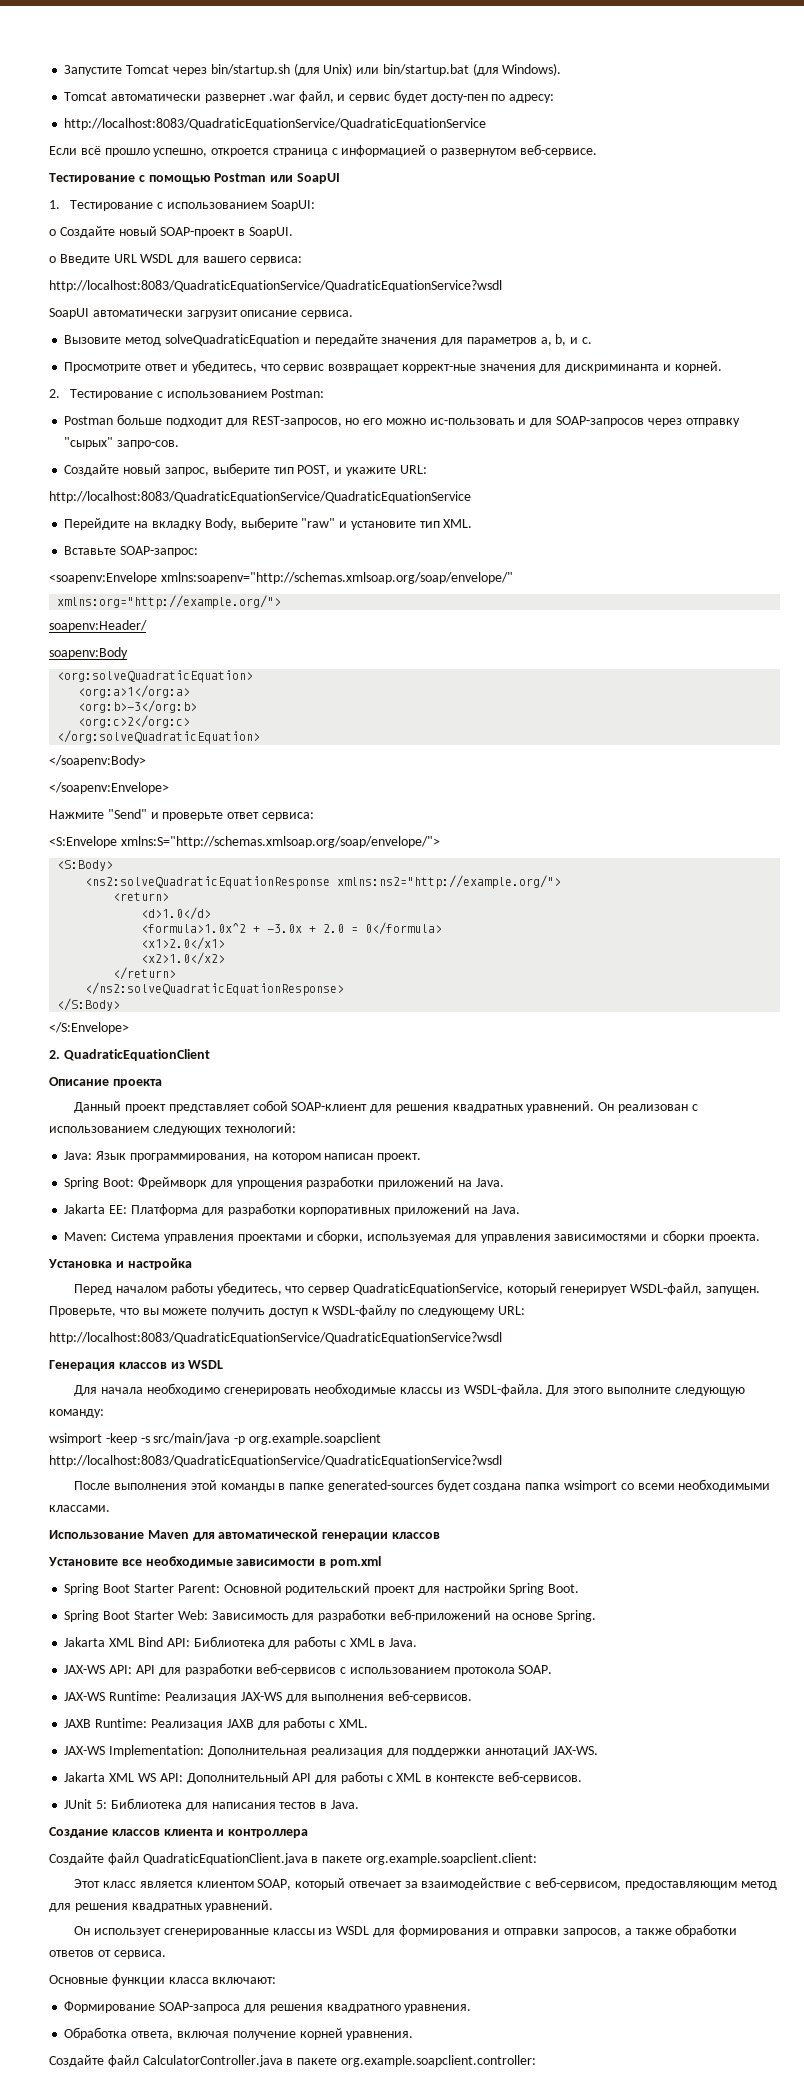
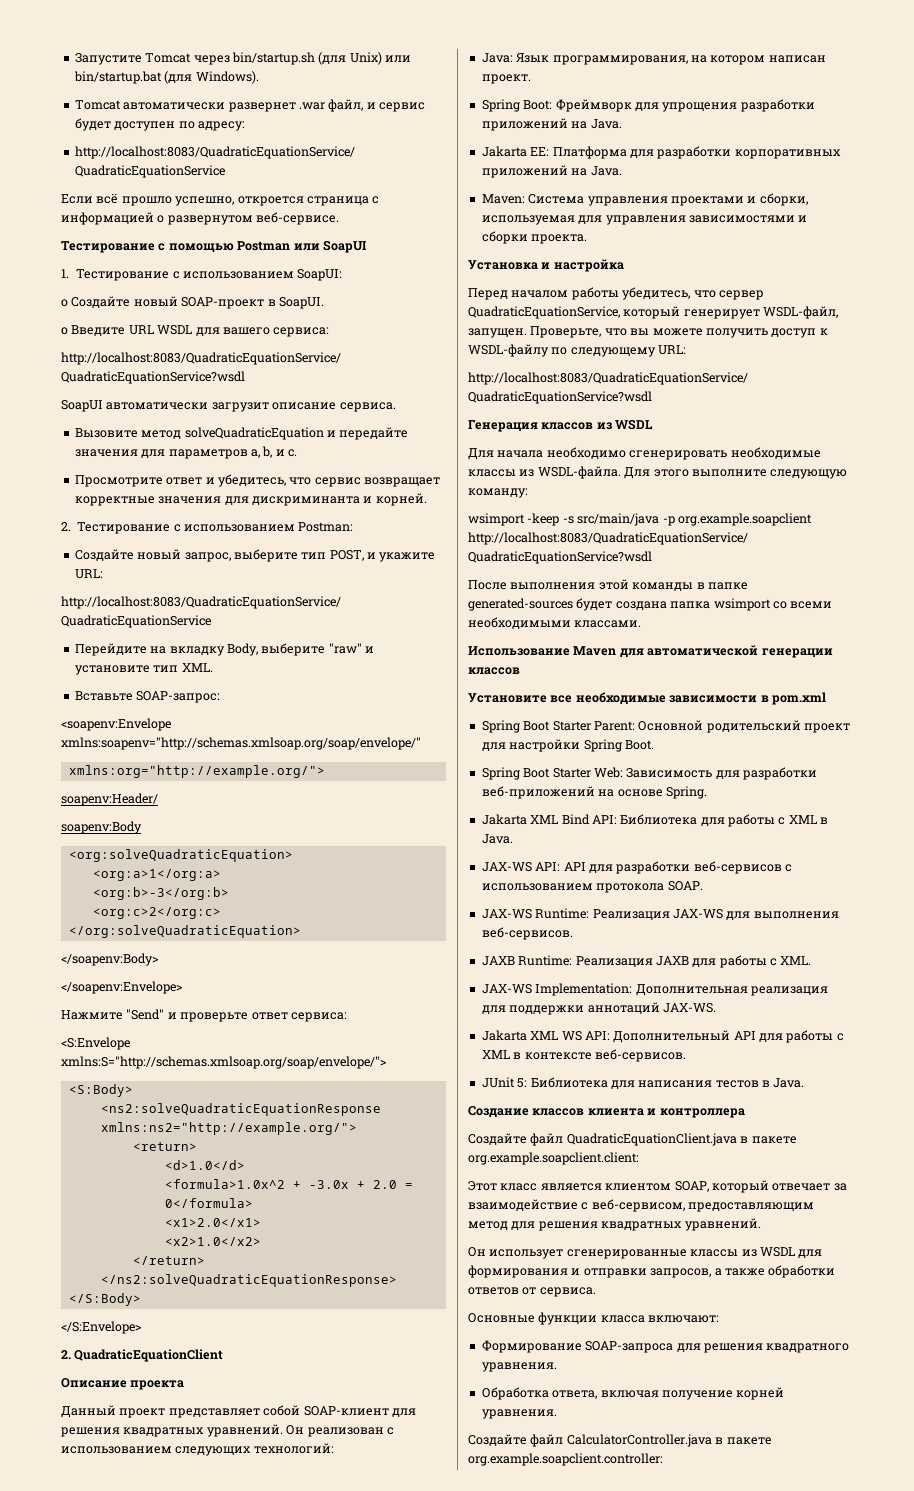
- Tomcat автоматически развернет .war файл, и сервис будет досту-пен по адресу:
+ Tomcat автоматически развернет .war файл, и сервис будет доступен по адресу:
- Просмотрите ответ и убедитесь, что сервис возвращает коррект-ные значения для дискриминанта и корней.
+ Просмотрите ответ и убедитесь, что сервис возвращает корректные значения для дискриминанта и корней.
- Postman больше подходит для REST-запросов, но его можно ис-пользовать и для SOAP-запросов через отправку "сырых" запро-сов.

